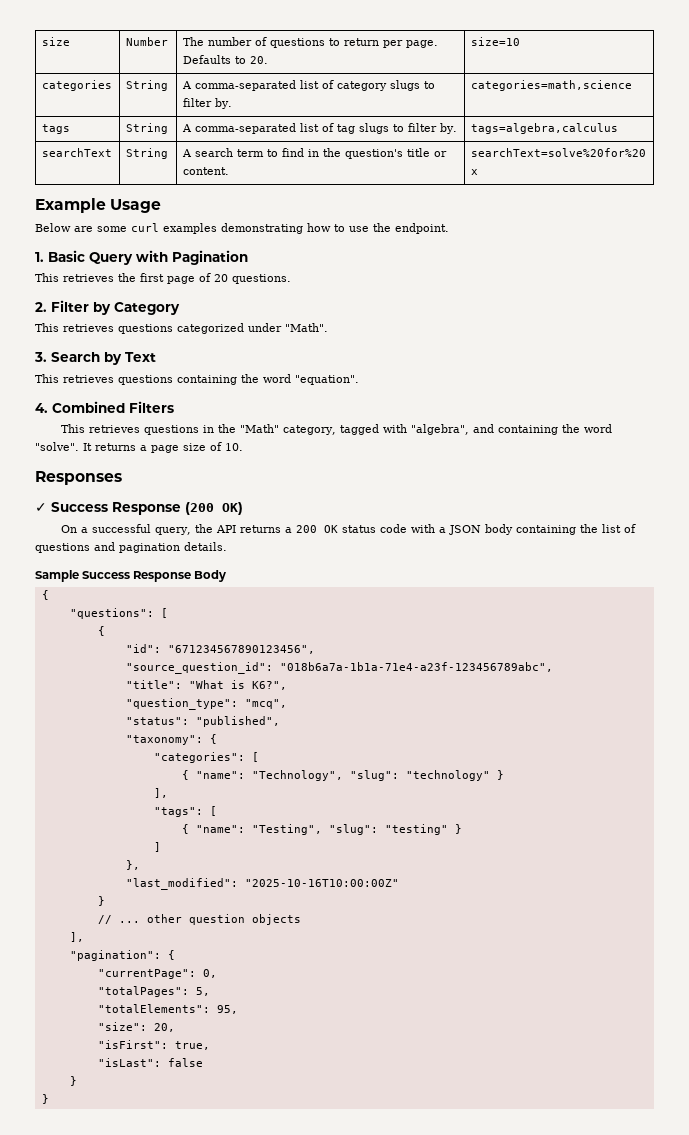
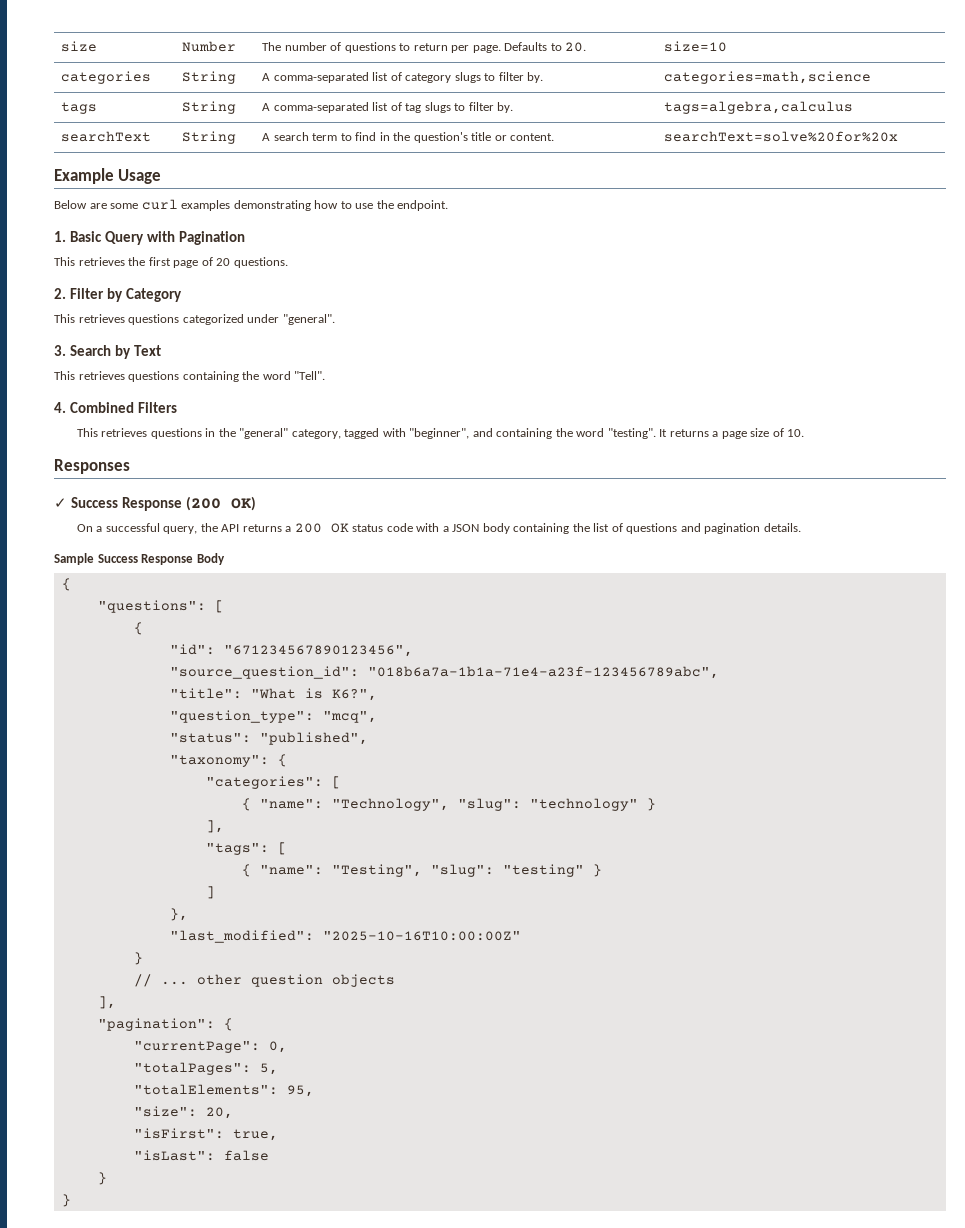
- This retrieves questions categorized under "Math".
+ This retrieves questions categorized under "general".
- This retrieves questions containing the word "equation".
+ This retrieves questions containing the word "Tell".
- This retrieves questions in the "Math" category, tagged with "algebra", and containing the word "solve".
+ This retrieves questions in the "general" category, tagged with "beginner", and containing the word "testing".

